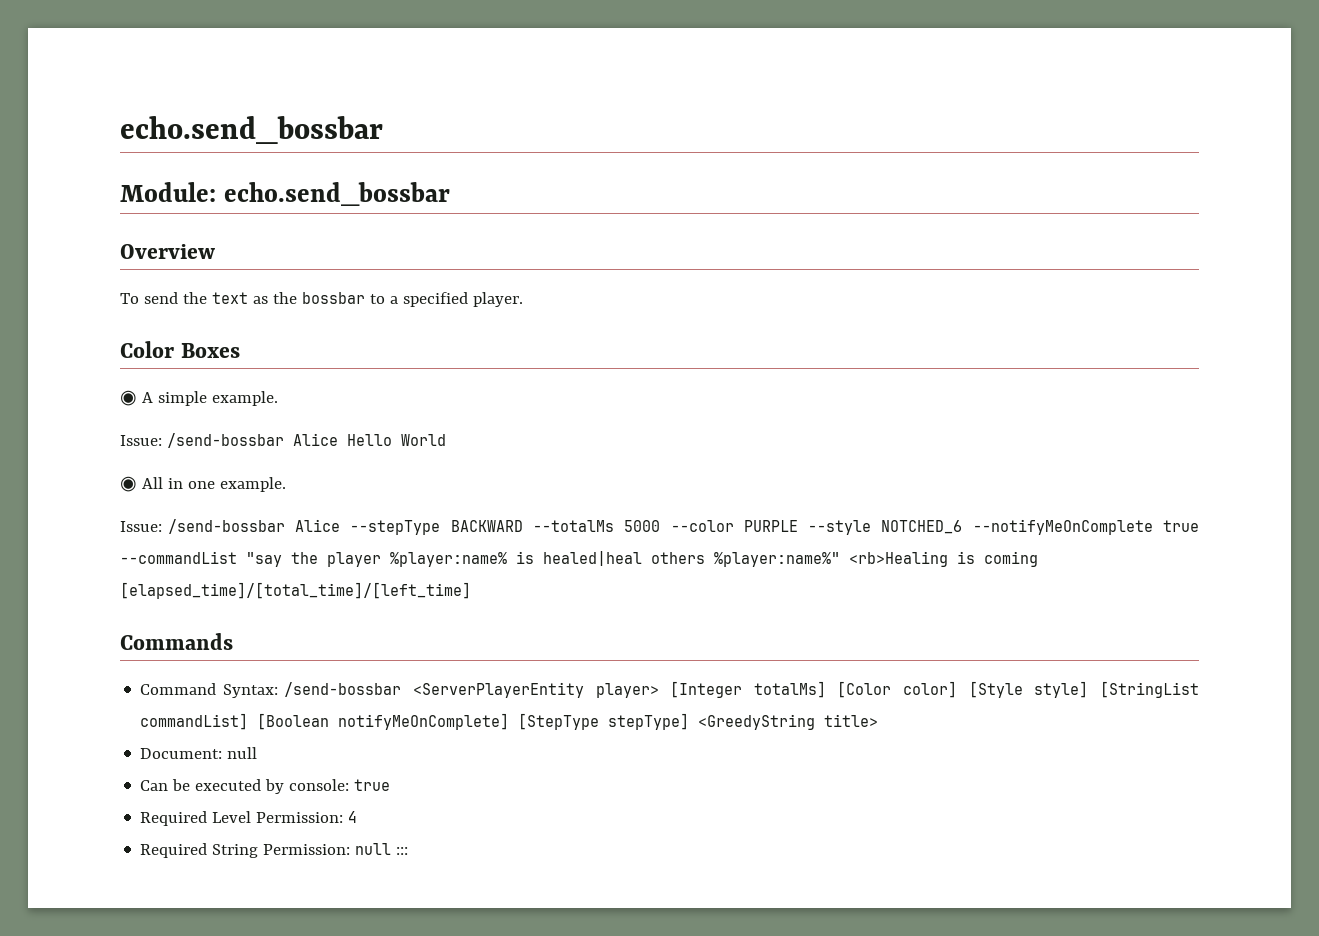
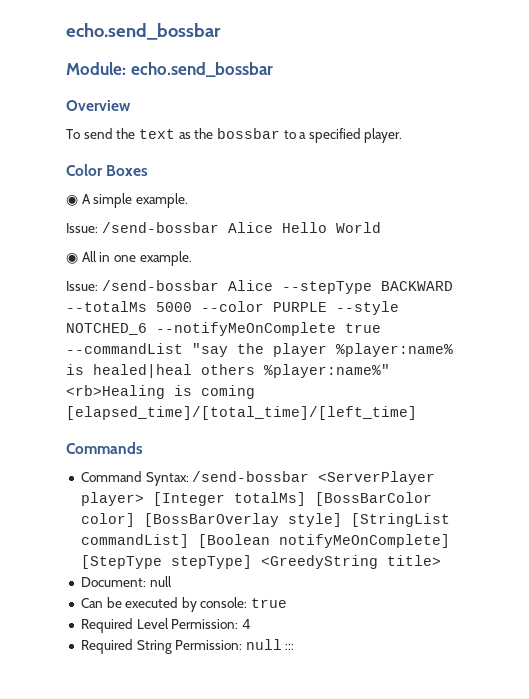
- Command Syntax: /send-bossbar <ServerPlayerEntity player> [Integer totalMs] [Color color] [Style style] [StringList commandList] [Boolean notifyMeOnComplete] [StepType stepType] <GreedyString title>
+ Command Syntax: /send-bossbar <ServerPlayer player> [Integer totalMs] [BossBarColor color] [BossBarOverlay style] [StringList commandList] [Boolean notifyMeOnComplete] [StepType stepType] <GreedyString title>

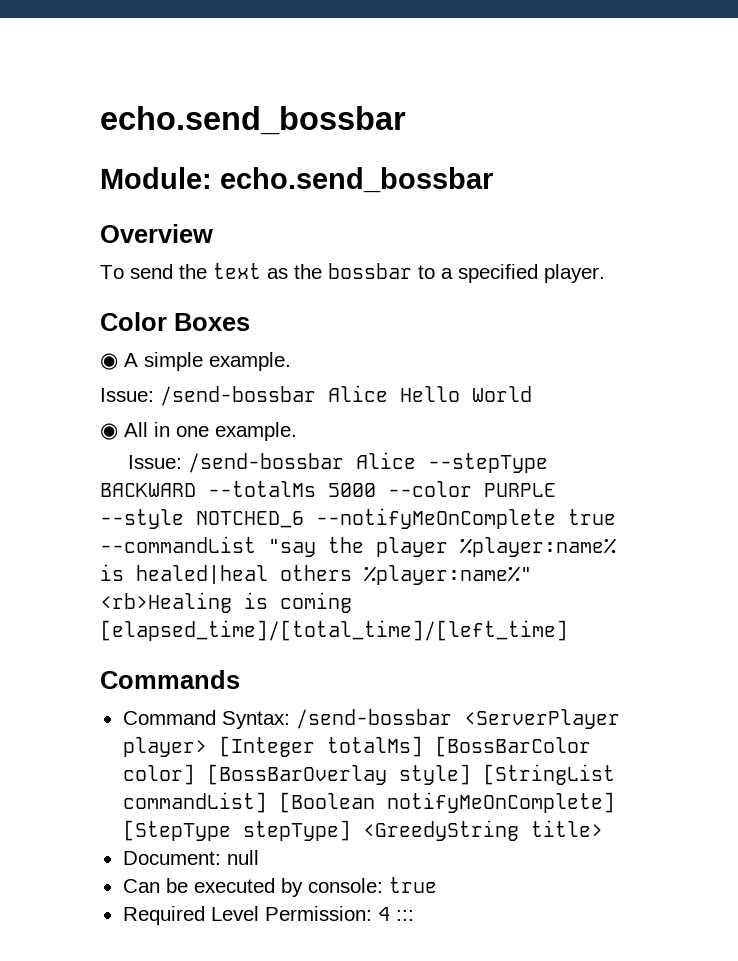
- Required Level Permission: 4
- Required String Permission: null :::
+ Required Level Permission: 4 :::

